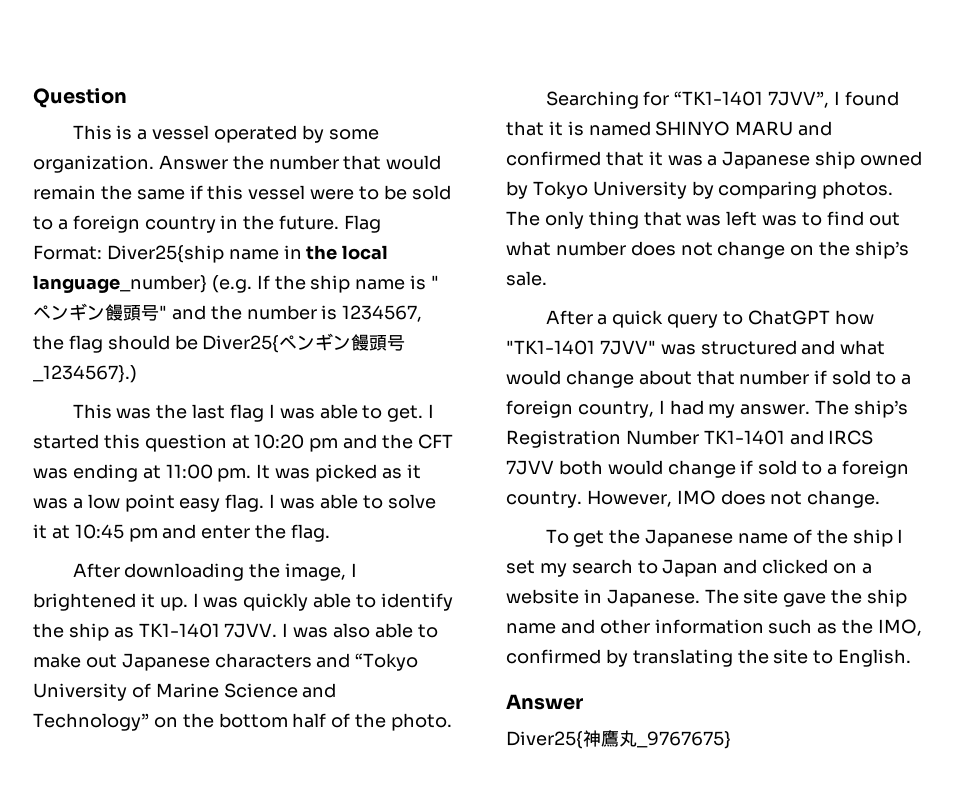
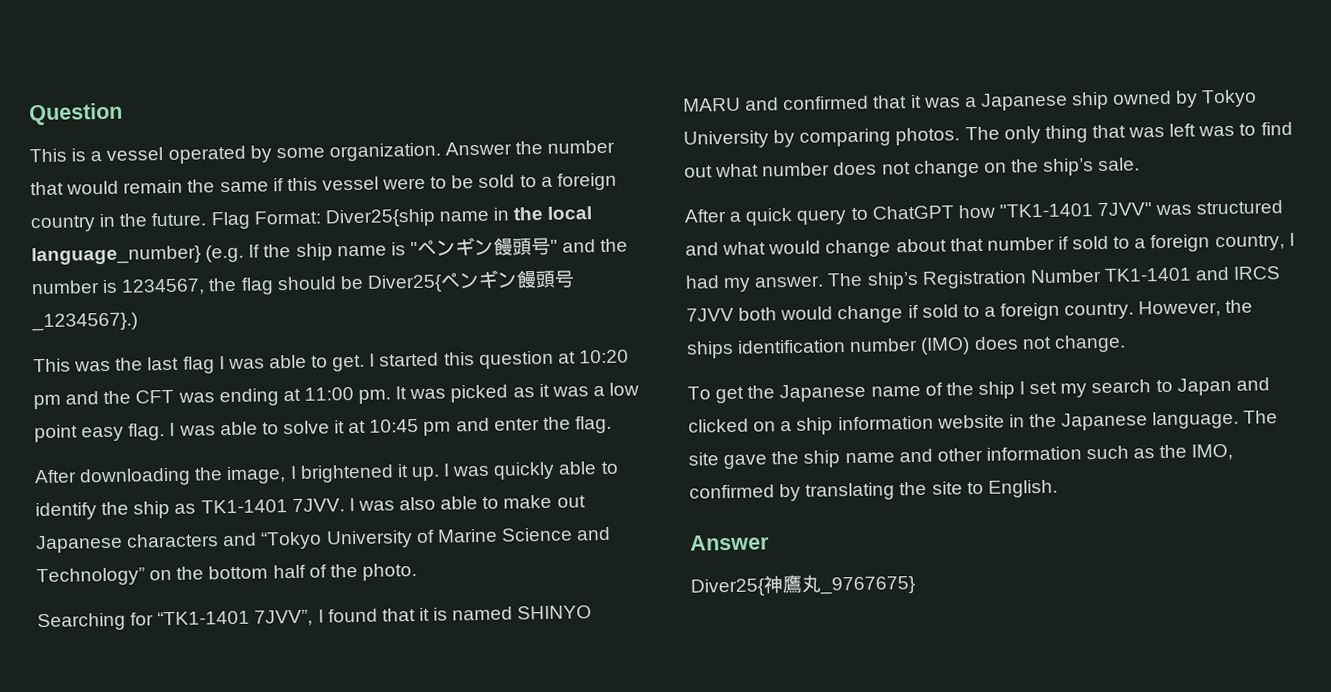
- However, IMO does not change.
+ However, the ships identification number (IMO) does not change.
- To get the Japanese name of the ship I set my search to Japan and clicked on a website in Japanese.
+ To get the Japanese name of the ship I set my search to Japan and clicked on a ship information website in the Japanese language.

